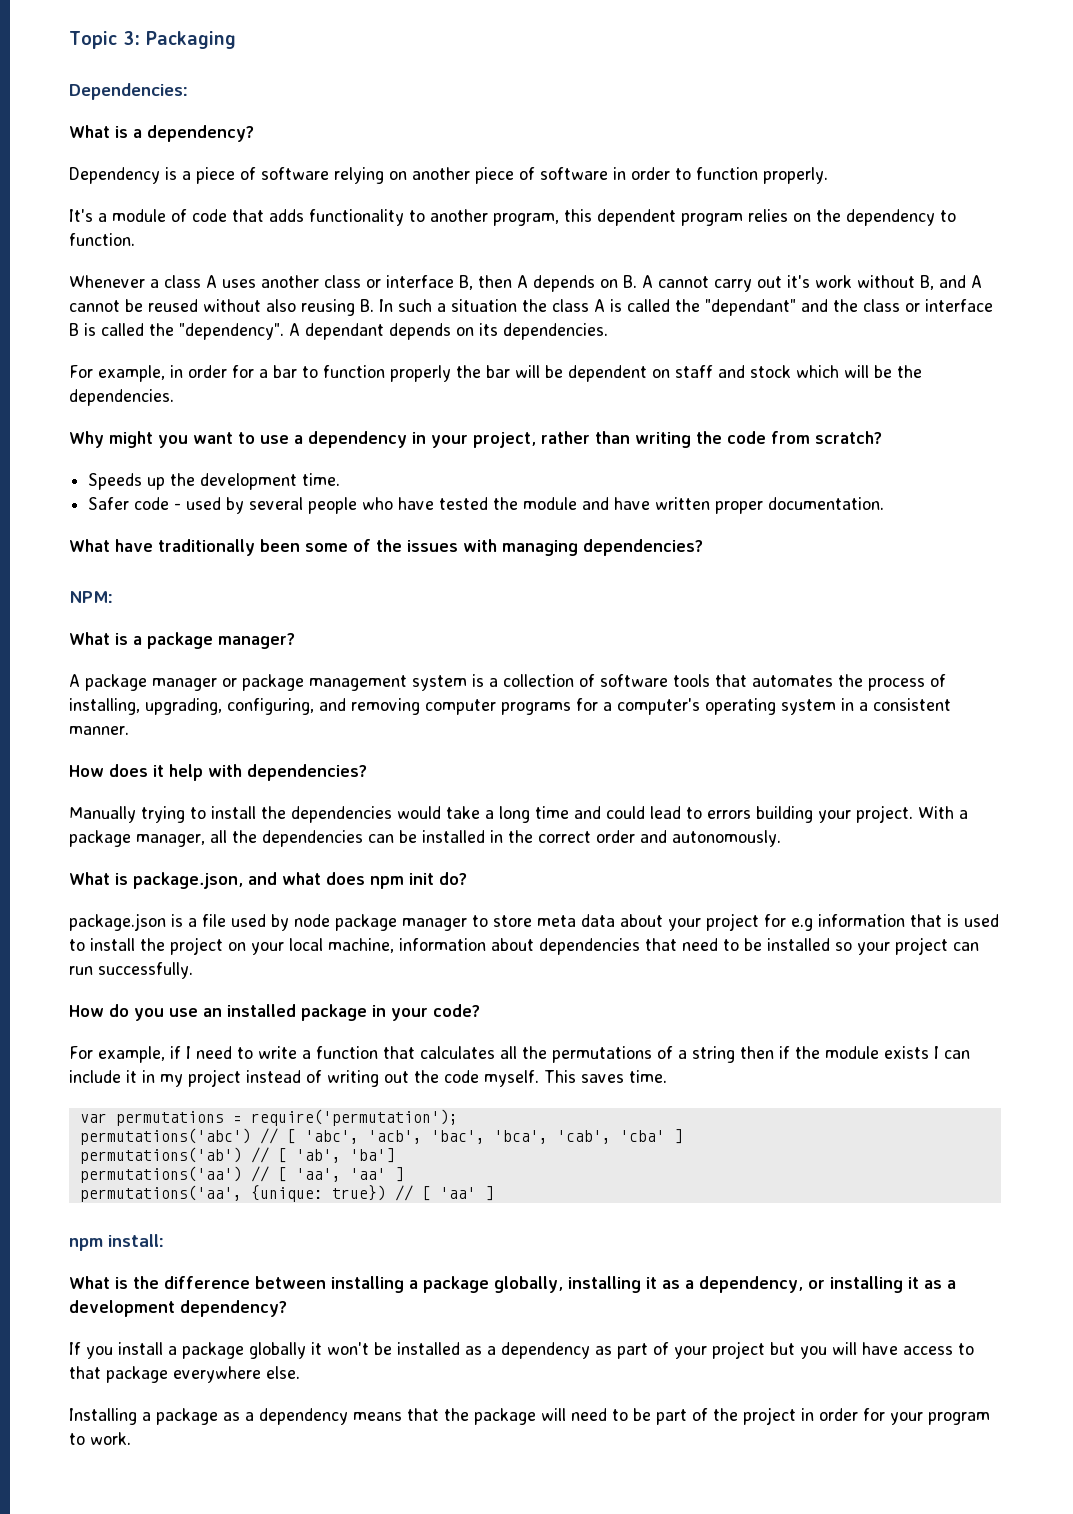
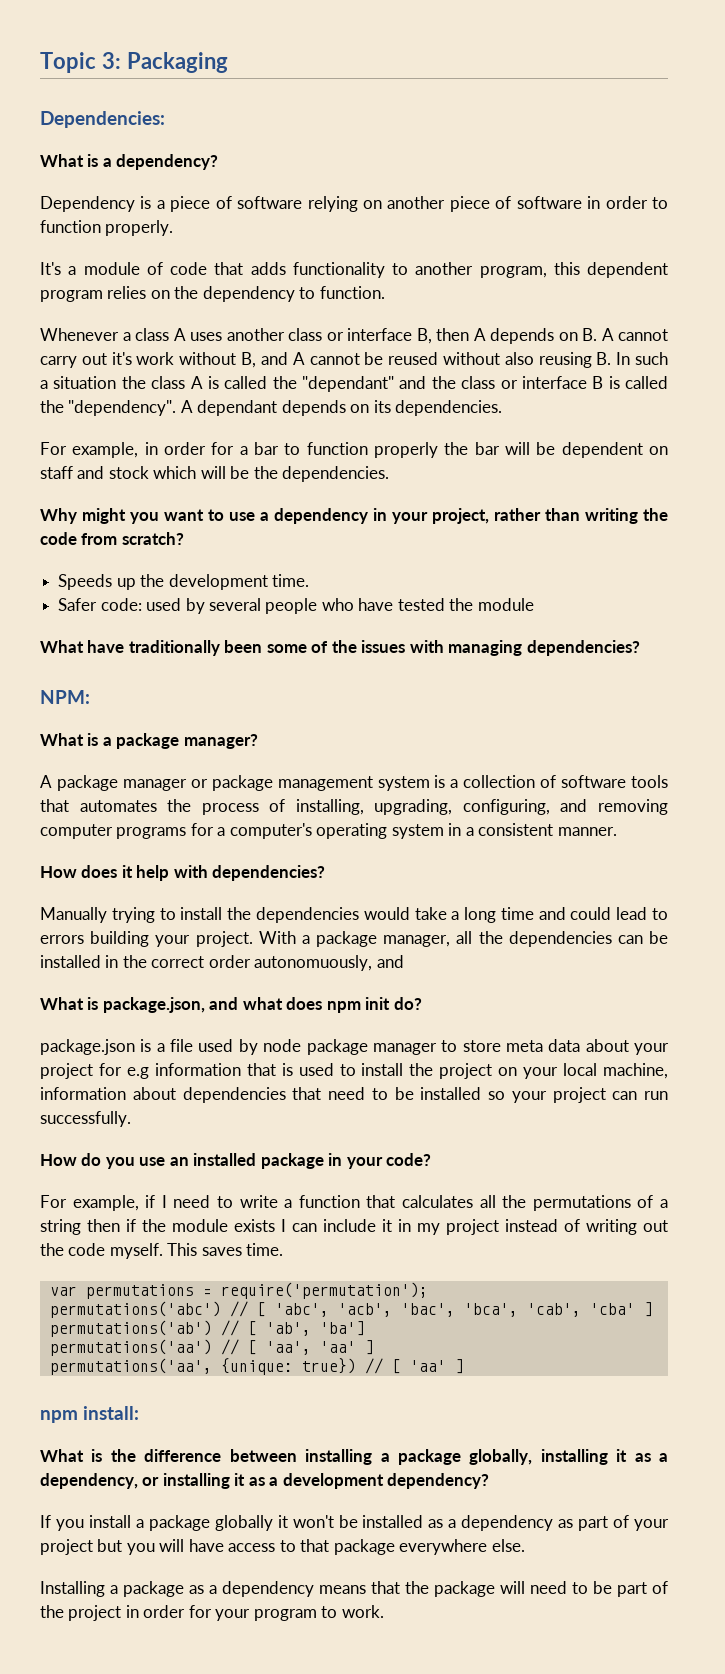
- Safer code - used by several people who have tested the module and have written proper documentation.
+ Safer code: used by several people who have tested the module
- With a package manager, all the dependencies can be installed in the correct order and autonomously.
+ With a package manager, all the dependencies can be installed in the correct order autonomuously, and

